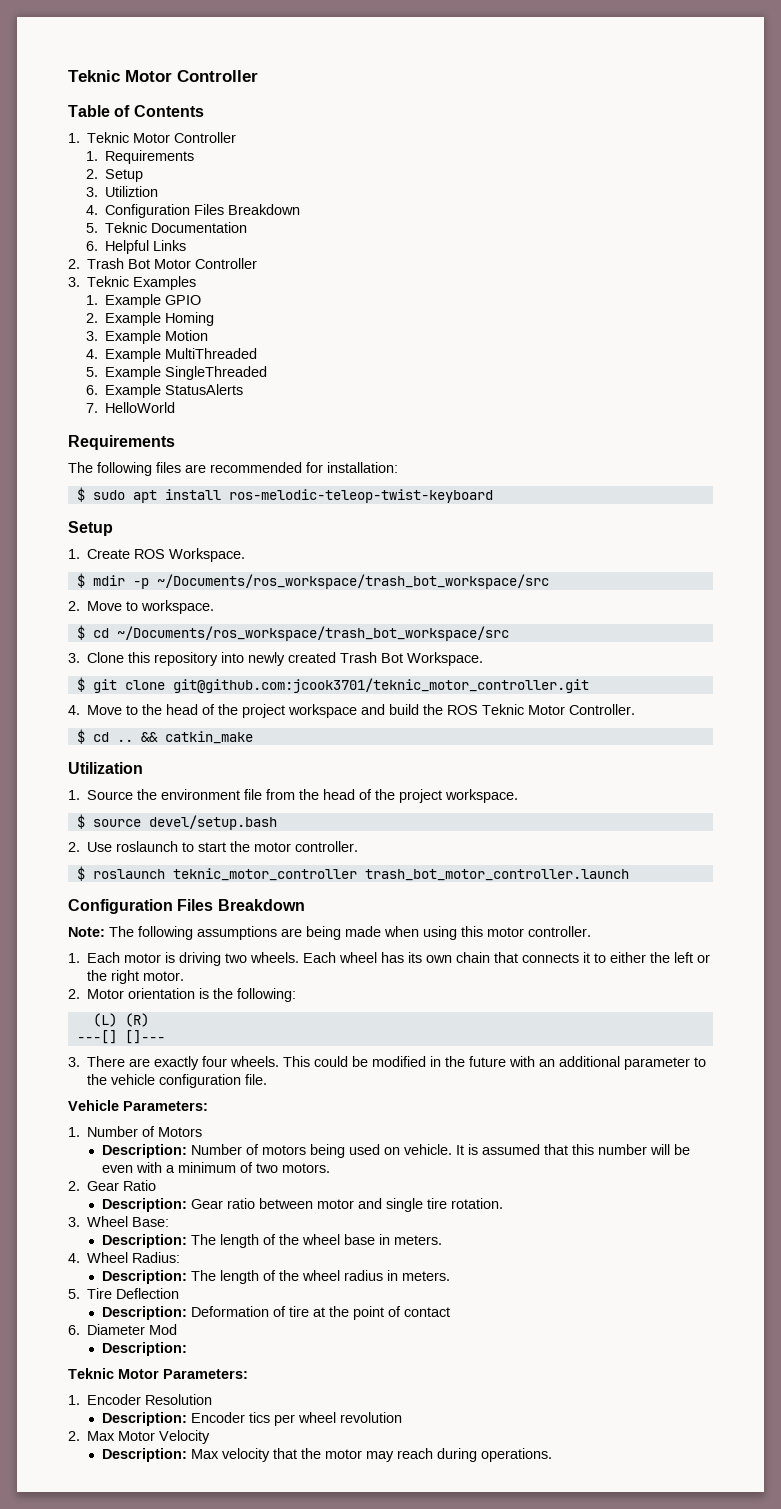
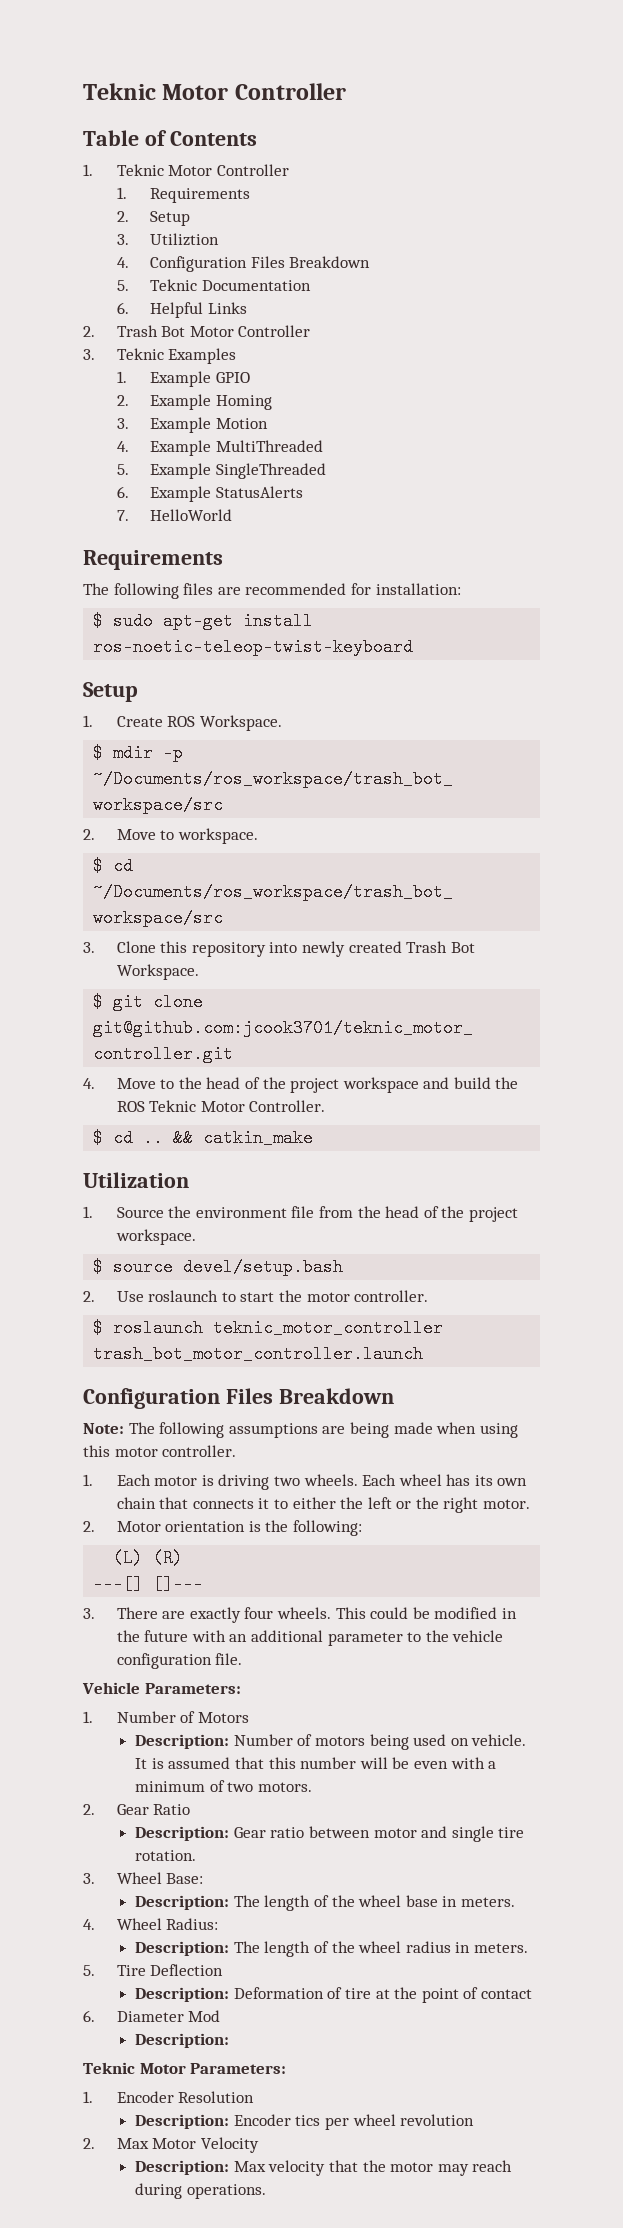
- $ sudo apt install ros-melodic-teleop-twist-keyboard
+ $ sudo apt-get install ros-noetic-teleop-twist-keyboard

